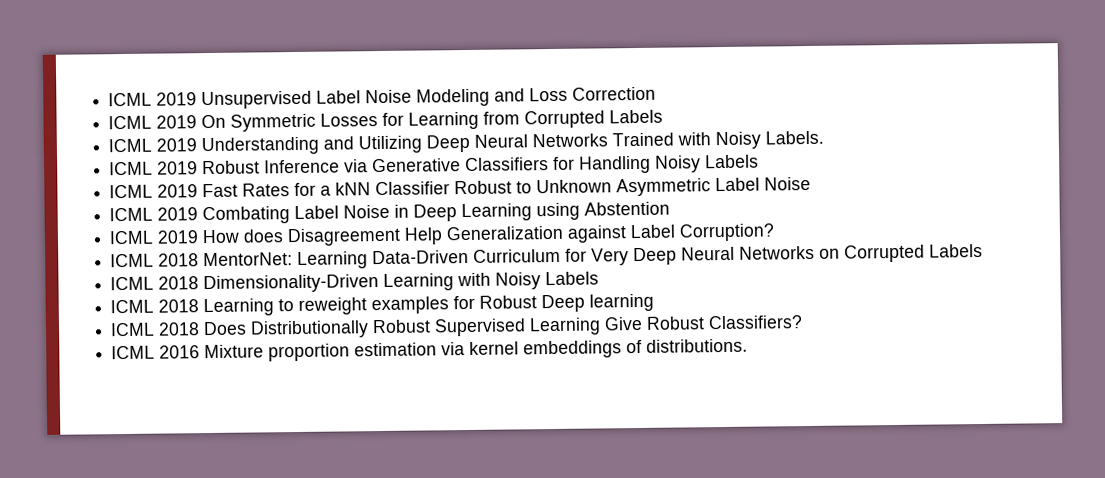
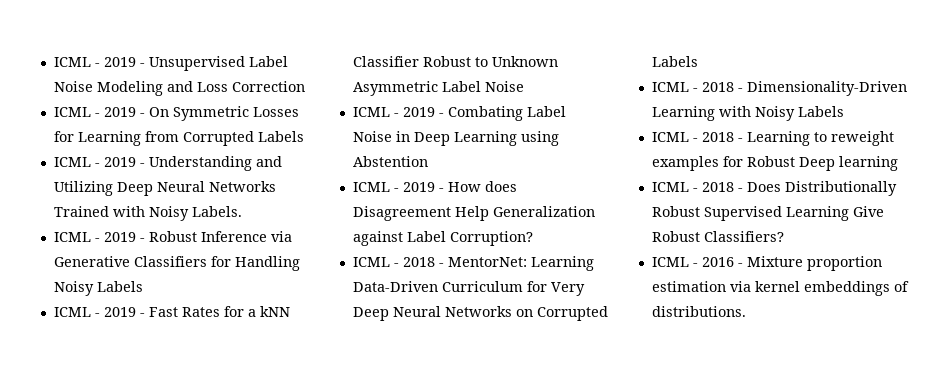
- ICML 2019 Unsupervised Label Noise Modeling and Loss Correction
+ ICML - 2019 - Unsupervised Label Noise Modeling and Loss Correction
- ICML 2019 On Symmetric Losses for Learning from Corrupted Labels
+ ICML - 2019 - On Symmetric Losses for Learning from Corrupted Labels
- ICML 2019 Understanding and Utilizing Deep Neural Networks Trained with Noisy Labels.
+ ICML - 2019 - Understanding and Utilizing Deep Neural Networks Trained with Noisy Labels.
- ICML 2019 Robust Inference via Generative Classifiers for Handling Noisy Labels
+ ICML - 2019 - Robust Inference via Generative Classifiers for Handling Noisy Labels
- ICML 2019 Fast Rates for a kNN Classifier Robust to Unknown Asymmetric Label Noise
+ ICML - 2019 - Fast Rates for a kNN Classifier Robust to Unknown Asymmetric Label Noise
- ICML 2019 Combating Label Noise in Deep Learning using Abstention
+ ICML - 2019 - Combating Label Noise in Deep Learning using Abstention
- ICML 2019 How does Disagreement Help Generalization against Label Corruption?
+ ICML - 2019 - How does Disagreement Help Generalization against Label Corruption?
- ICML 2018 MentorNet: Learning Data-Driven Curriculum for Very Deep Neural Networks on Corrupted Labels
+ ICML - 2018 - MentorNet: Learning Data-Driven Curriculum for Very Deep Neural Networks on Corrupted Labels
- ICML 2018 Dimensionality-Driven Learning with Noisy Labels
+ ICML - 2018 - Dimensionality-Driven Learning with Noisy Labels
- ICML 2018 Learning to reweight examples for Robust Deep learning
+ ICML - 2018 - Learning to reweight examples for Robust Deep learning
- ICML 2018 Does Distributionally Robust Supervised Learning Give Robust Classifiers?
+ ICML - 2018 - Does Distributionally Robust Supervised Learning Give Robust Classifiers?
- ICML 2016 Mixture proportion estimation via kernel embeddings of distributions.
+ ICML - 2016 - Mixture proportion estimation via kernel embeddings of distributions.

